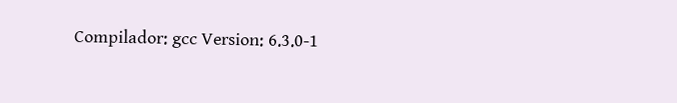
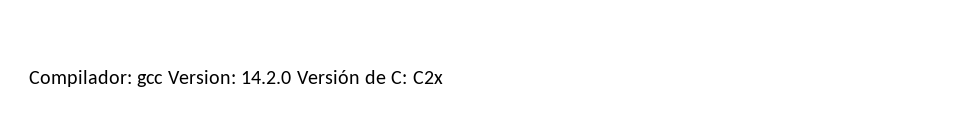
- Compilador: gcc Version: 6.3.0-1
+ Compilador: gcc Version: 14.2.0 Versión de C: C2x

